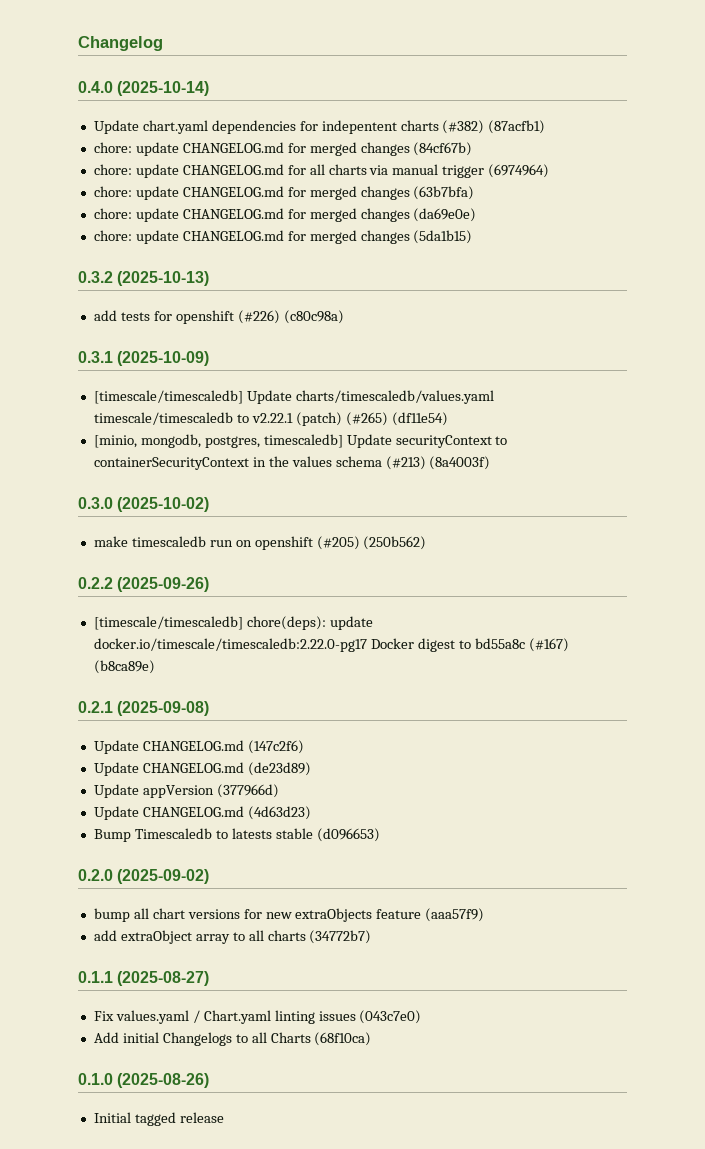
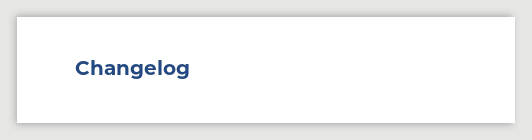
- 0.4.0 (2025-10-14)
- Update chart.yaml dependencies for indepentent charts (#382) (87acfb1)
- chore: update CHANGELOG.md for merged changes (84cf67b)
- chore: update CHANGELOG.md for all charts via manual trigger (6974964)
- chore: update CHANGELOG.md for merged changes (63b7bfa)
- chore: update CHANGELOG.md for merged changes (da69e0e)
- chore: update CHANGELOG.md for merged changes (5da1b15)
- 0.3.2 (2025-10-13)
- add tests for openshift (#226) (c80c98a)
- 0.3.1 (2025-10-09)
- [timescale/timescaledb] Update charts/timescaledb/values.yaml timescale/timescaledb to v2.22.1 (patch) (#265) (df11e54)
- [minio, mongodb, postgres, timescaledb] Update securityContext to containerSecurityContext in the values schema (#213) (8a4003f)
- 0.3.0 (2025-10-02)
- make timescaledb run on openshift (#205) (250b562)
- 0.2.2 (2025-09-26)
- [timescale/timescaledb] chore(deps): update docker.io/timescale/timescaledb:2.22.0-pg17 Docker digest to bd55a8c (#167) (b8ca89e)
- 0.2.1 (2025-09-08)
- Update CHANGELOG.md (147c2f6)
- Update CHANGELOG.md (de23d89)
- Update appVersion (377966d)
- Update CHANGELOG.md (4d63d23)
- Bump Timescaledb to latests stable (d096653)
- 0.2.0 (2025-09-02)
- bump all chart versions for new extraObjects feature (aaa57f9)
- add extraObject array to all charts (34772b7)
- 0.1.1 (2025-08-27)
- Fix values.yaml / Chart.yaml linting issues (043c7e0)
- Add initial Changelogs to all Charts (68f10ca)
- 0.1.0 (2025-08-26)
- Initial tagged release

